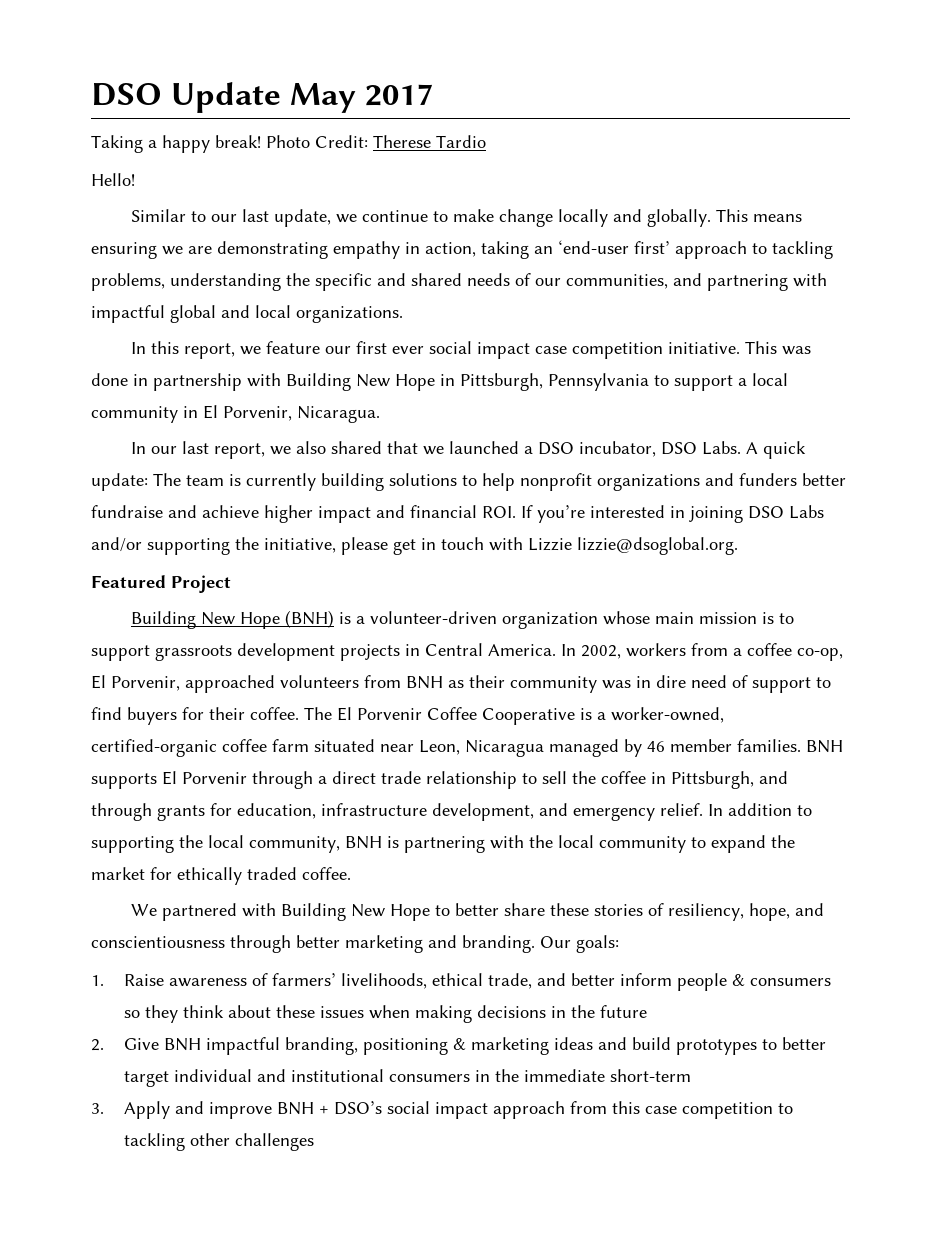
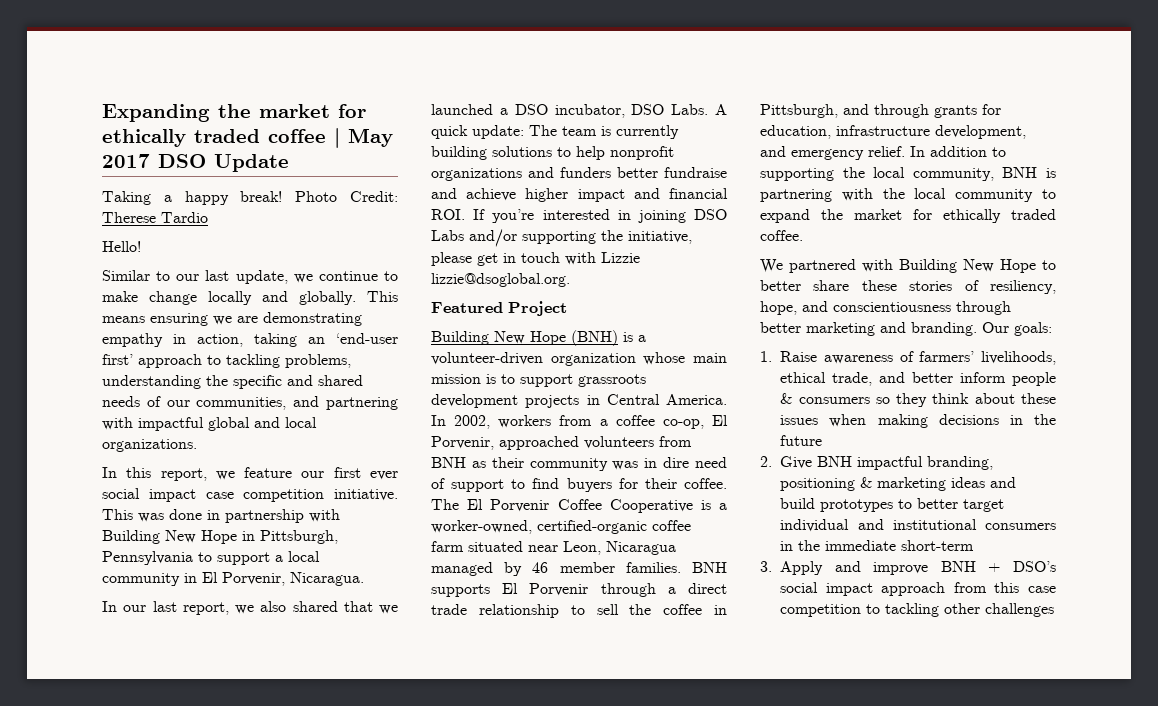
- DSO Update May 2017
+ Expanding the market for ethically traded coffee | May 2017 DSO Update

